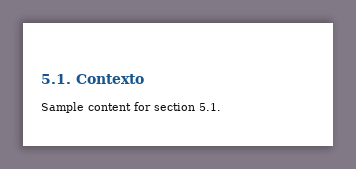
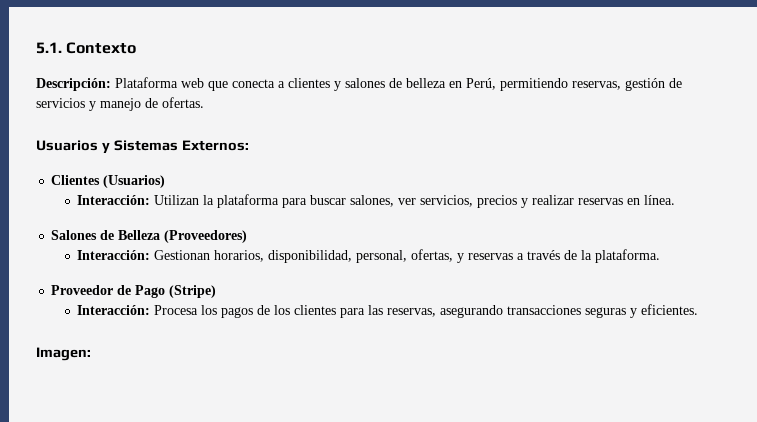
- Sample content for section 5.1.
+ Descripción: Plataforma web que conecta a clientes y salones de belleza en Perú, permitiendo reservas, gestión de servicios y manejo de ofertas.
+ Usuarios y Sistemas Externos:
+ Clientes (Usuarios)
+ Interacción: Utilizan la plataforma para buscar salones, ver servicios, precios y realizar reservas en línea.
+ Salones de Belleza (Proveedores)
+ Interacción: Gestionan horarios, disponibilidad, personal, ofertas, y reservas a través de la plataforma.
+ Proveedor de Pago (Stripe)
+ Interacción: Procesa los pagos de los clientes para las reservas, asegurando transacciones seguras y eficientes.
+ Imagen:

